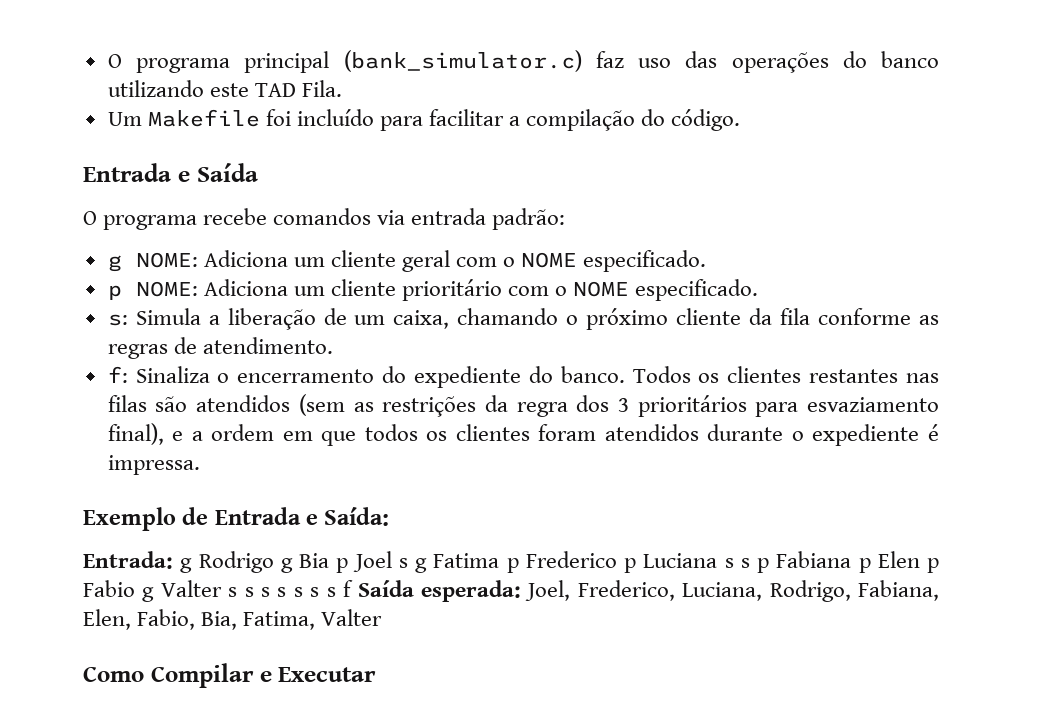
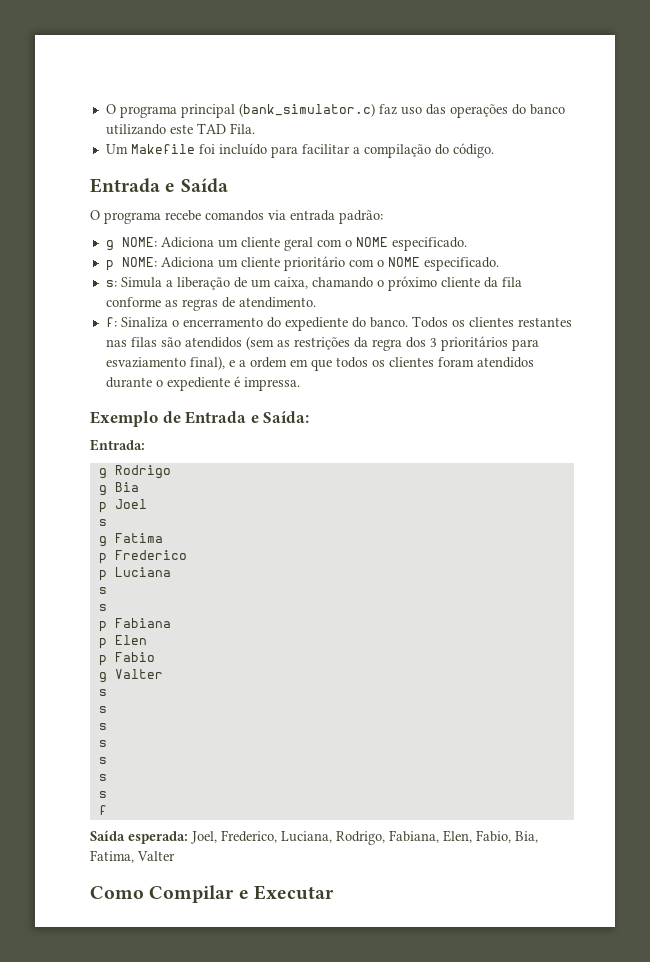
- Entrada: g Rodrigo g Bia p Joel s g Fatima p Frederico p Luciana s s p Fabiana p Elen p Fabio g Valter s s s s s s s f Saída esperada: Joel, Frederico, Luciana, Rodrigo, Fabiana, Elen, Fabio, Bia, Fatima, Valter
+ Entrada:
+ g Rodrigo
+ g Bia
+ p Joel
+ s
+ g Fatima
+ p Frederico
+ p Luciana
+ s
+ s
+ p Fabiana
+ p Elen
+ p Fabio
+ g Valter
+ s
+ s
+ s
+ s
+ s
+ s
+ s
+ f
+ Saída esperada: Joel, Frederico, Luciana, Rodrigo, Fabiana, Elen, Fabio, Bia, Fatima, Valter

